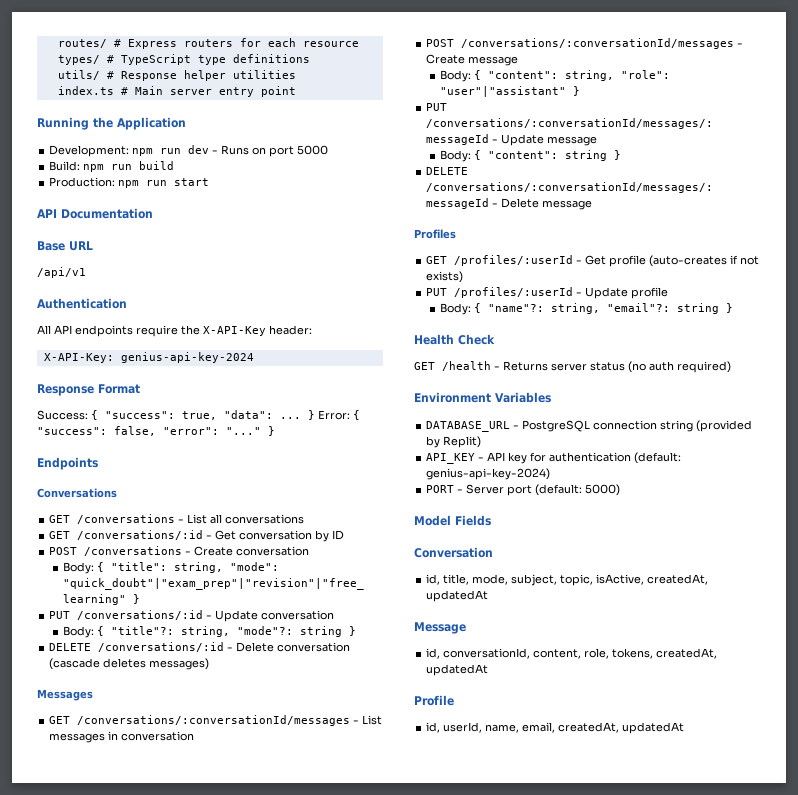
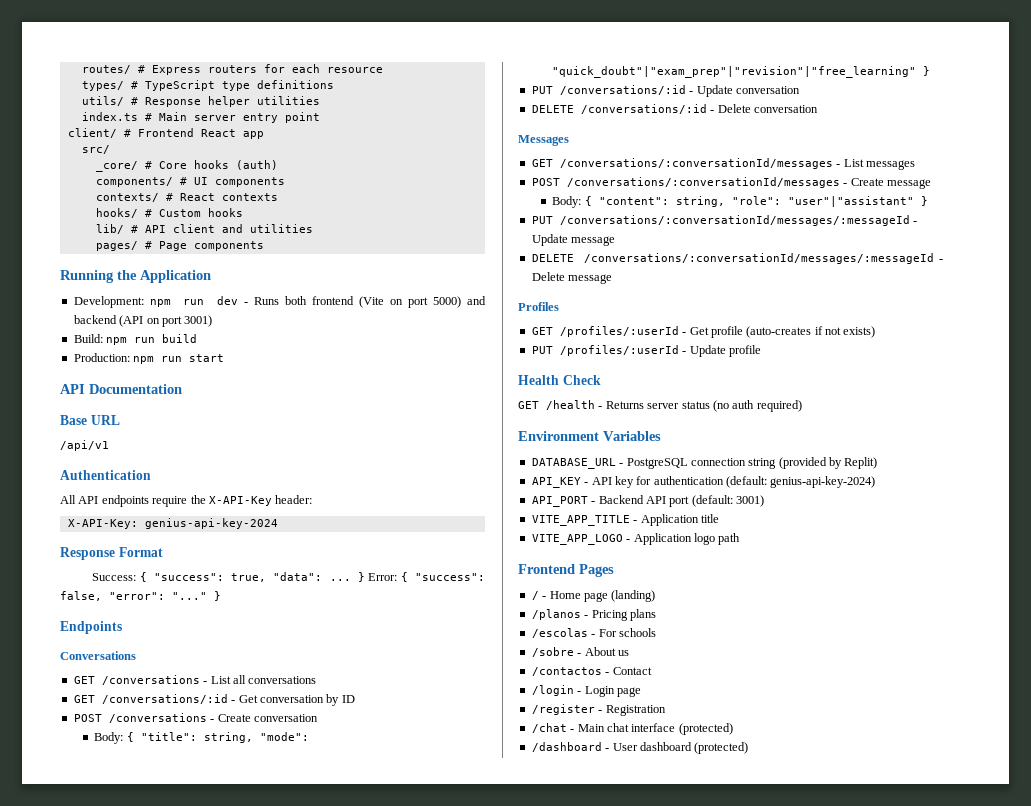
+ client/ # Frontend React app
+ src/
+ _core/ # Core hooks (auth)
+ components/ # UI components
+ contexts/ # React contexts
+ hooks/ # Custom hooks
+ lib/ # API client and utilities
+ pages/ # Page components
- Development: npm run dev - Runs on port 5000
+ Development: npm run dev - Runs both frontend (Vite on port 5000) and backend (API on port 3001)
- Body: { "title"?: string, "mode"?: string }
- DELETE /conversations/:id - Delete conversation (cascade deletes messages)
+ DELETE /conversations/:id - Delete conversation
- GET /conversations/:conversationId/messages - List messages in conversation
+ GET /conversations/:conversationId/messages - List messages
- Body: { "content": string }
- Body: { "name"?: string, "email"?: string }
- PORT - Server port (default: 5000)
- Model Fields
- Conversation
- id, title, mode, subject, topic, isActive, createdAt, updatedAt
- Message
- id, conversationId, content, role, tokens, createdAt, updatedAt
- Profile
- id, userId, name, email, createdAt, updatedAt
+ API_PORT - Backend API port (default: 3001)
+ VITE_APP_TITLE - Application title
+ VITE_APP_LOGO - Application logo path
+ Frontend Pages
+ / - Home page (landing)
+ /planos - Pricing plans
+ /escolas - For schools
+ /sobre - About us
+ /contactos - Contact
+ /login - Login page
+ /register - Registration
+ /chat - Main chat interface (protected)
+ /dashboard - User dashboard (protected)

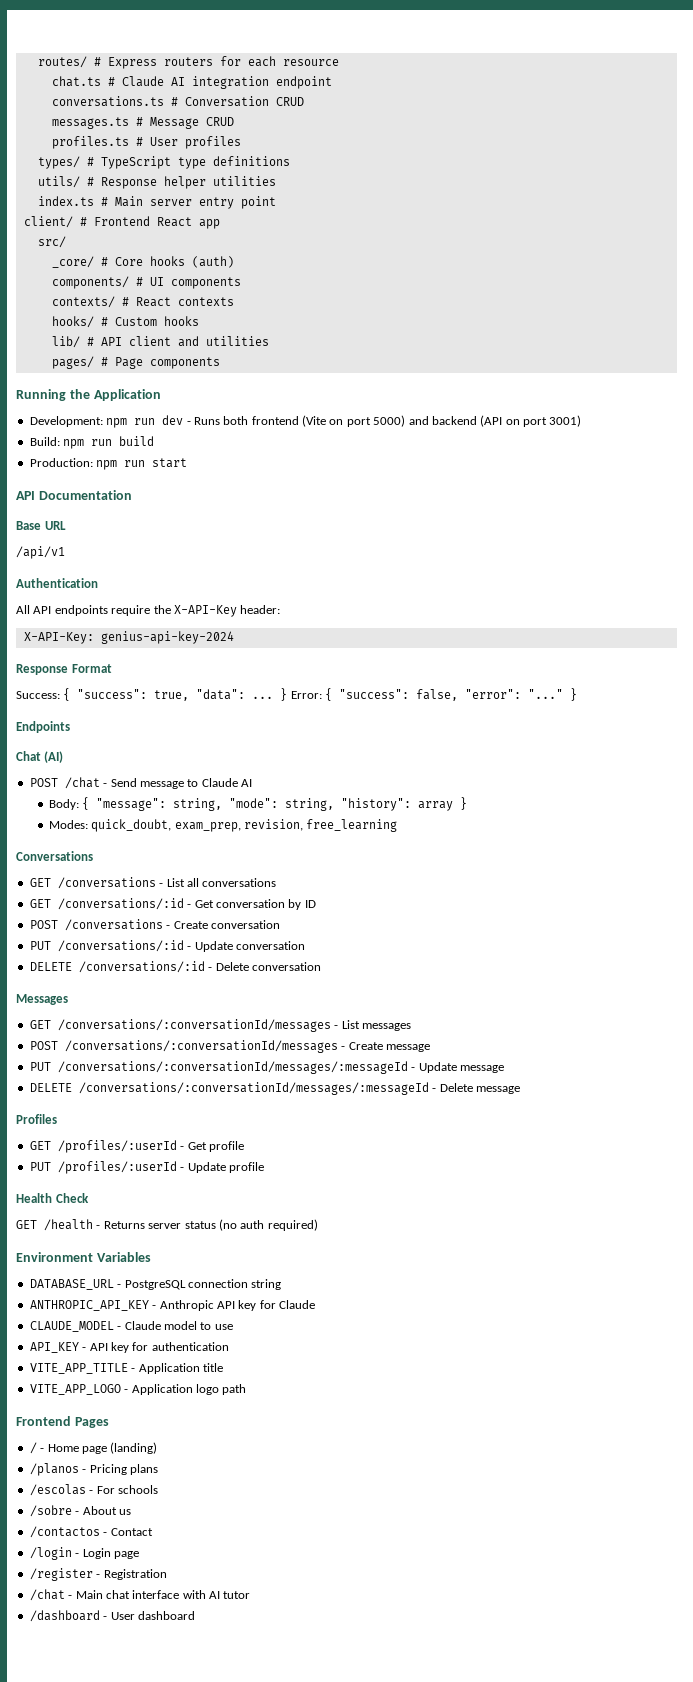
+ chat.ts # Claude AI integration endpoint
+ conversations.ts # Conversation CRUD
+ messages.ts # Message CRUD
+ profiles.ts # User profiles
+ Chat (AI)
+ POST /chat - Send message to Claude AI
+ Body: { "message": string, "mode": string, "history": array }
+ Modes: quick_doubt, exam_prep, revision, free_learning
- Body: { "title": string, "mode": "quick_doubt"|"exam_prep"|"revision"|"free_learning" }
- Body: { "content": string, "role": "user"|"assistant" }
- GET /profiles/:userId - Get profile (auto-creates if not exists)
+ GET /profiles/:userId - Get profile
- DATABASE_URL - PostgreSQL connection string (provided by Replit)
+ DATABASE_URL - PostgreSQL connection string
+ ANTHROPIC_API_KEY - Anthropic API key for Claude
+ CLAUDE_MODEL - Claude model to use
- API_KEY - API key for authentication (default: genius-api-key-2024)
- API_PORT - Backend API port (default: 3001)
+ API_KEY - API key for authentication
- /chat - Main chat interface (protected)
+ /chat - Main chat interface with AI tutor
- /dashboard - User dashboard (protected)
+ /dashboard - User dashboard

